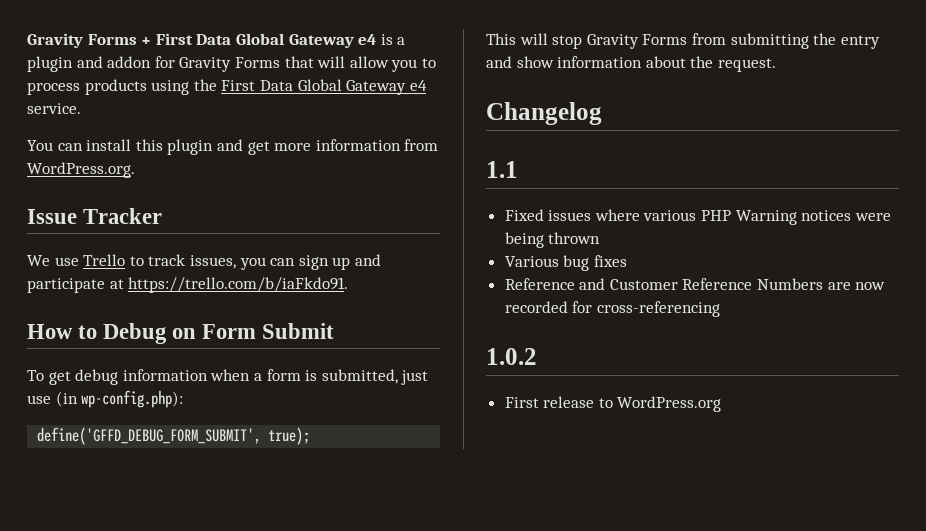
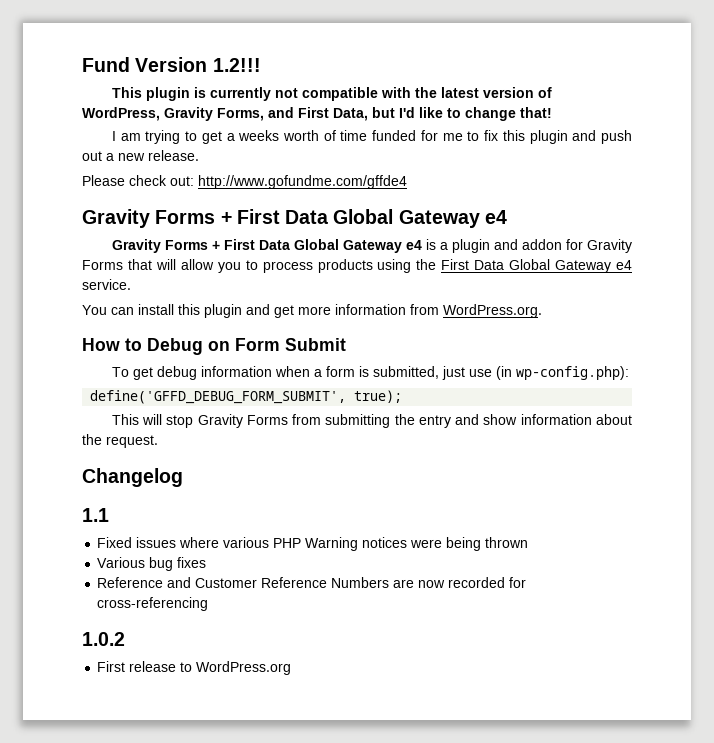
+ Fund Version 1.2!!!
+ This plugin is currently not compatible with the latest version of WordPress, Gravity Forms, and First Data, but I'd like to change that!
+ I am trying to get a weeks worth of time funded for me to fix this plugin and push out a new release.
+ Please check out: http://www.gofundme.com/gffde4
+ Gravity Forms + First Data Global Gateway e4
- Issue Tracker
- We use Trello to track issues, you can sign up and participate at https://trello.com/b/iaFkdo91.

